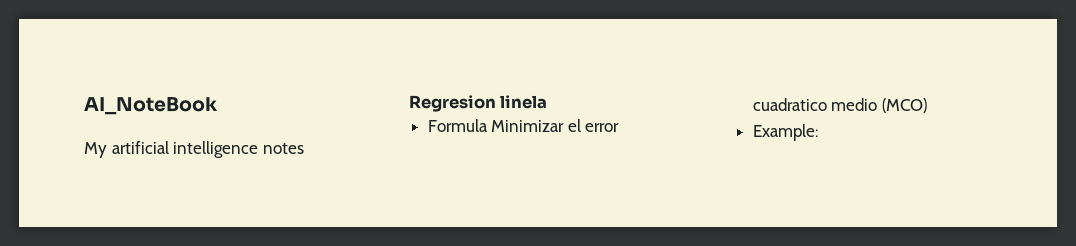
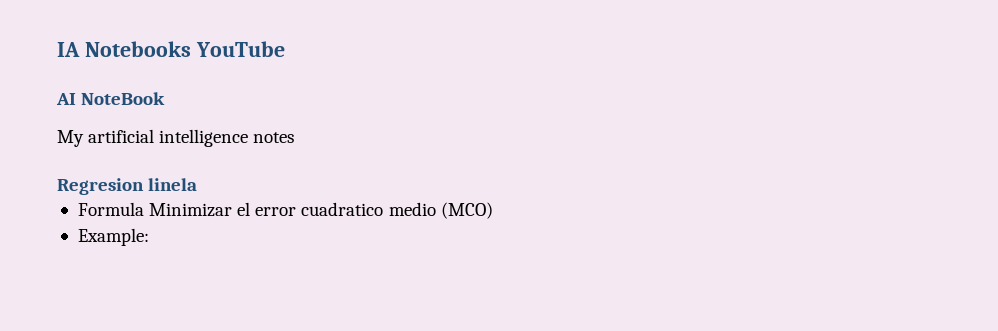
- AI_NoteBook
+ IA Notebooks YouTube
+ AI NoteBook

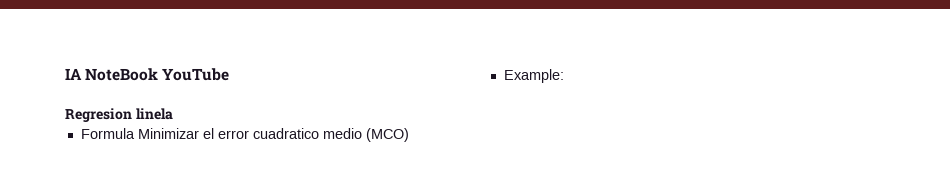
- IA Notebooks YouTube
+ IA NoteBook YouTube
- AI NoteBook
- My artificial intelligence notes

